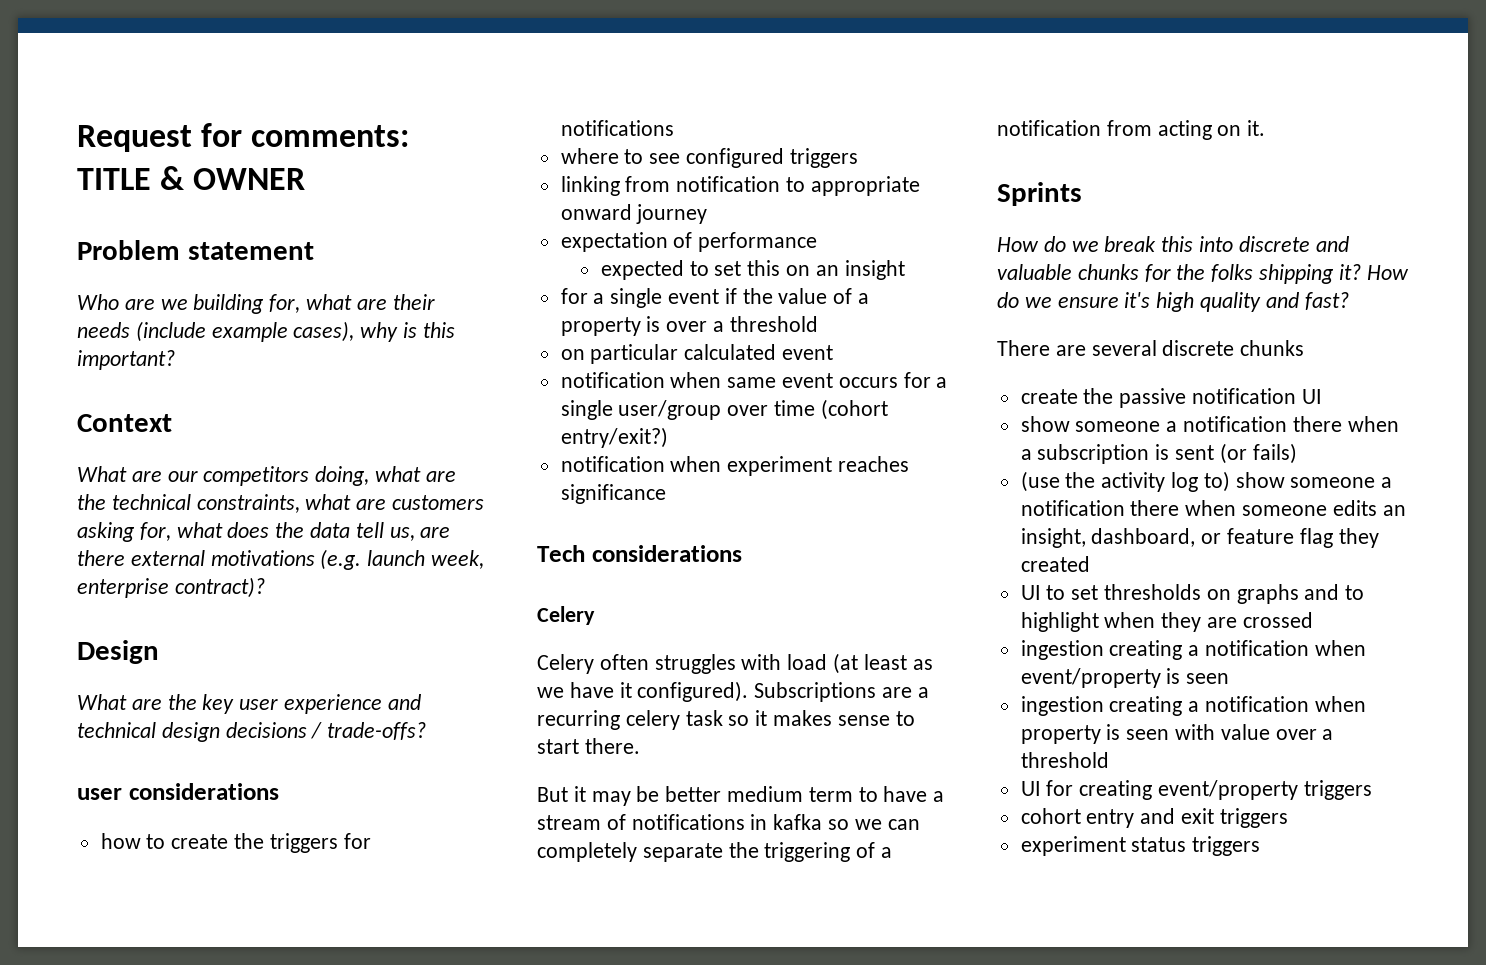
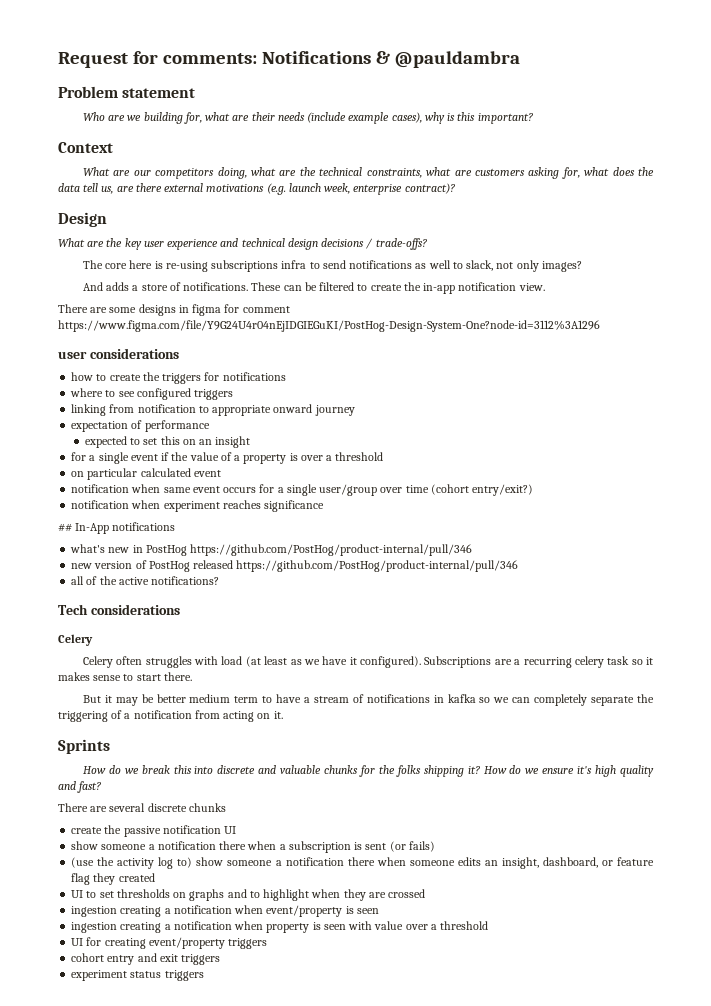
- Request for comments: TITLE & OWNER
+ Request for comments: Notifications & @pauldambra
+ The core here is re-using subscriptions infra to send notifications as well to slack, not only images?
+ And adds a store of notifications. These can be filtered to create the in-app notification view.
+ There are some designs in figma for comment https://www.figma.com/file/Y9G24U4r04nEjIDGIEGuKI/PostHog-Design-System-One?node-id=3112%3A1296
+ ## In-App notifications
+ what's new in PostHog https://github.com/PostHog/product-internal/pull/346
+ new version of PostHog released https://github.com/PostHog/product-internal/pull/346
+ all of the active notifications?

